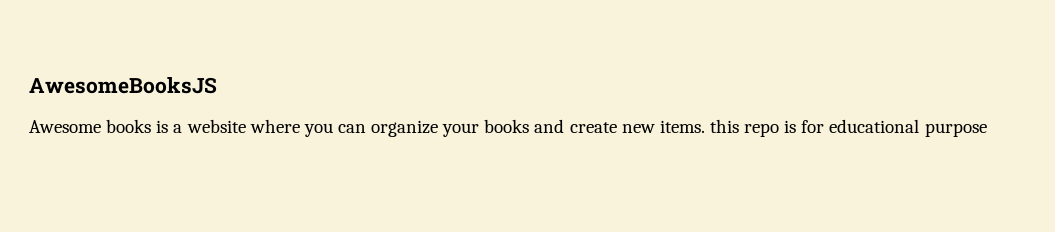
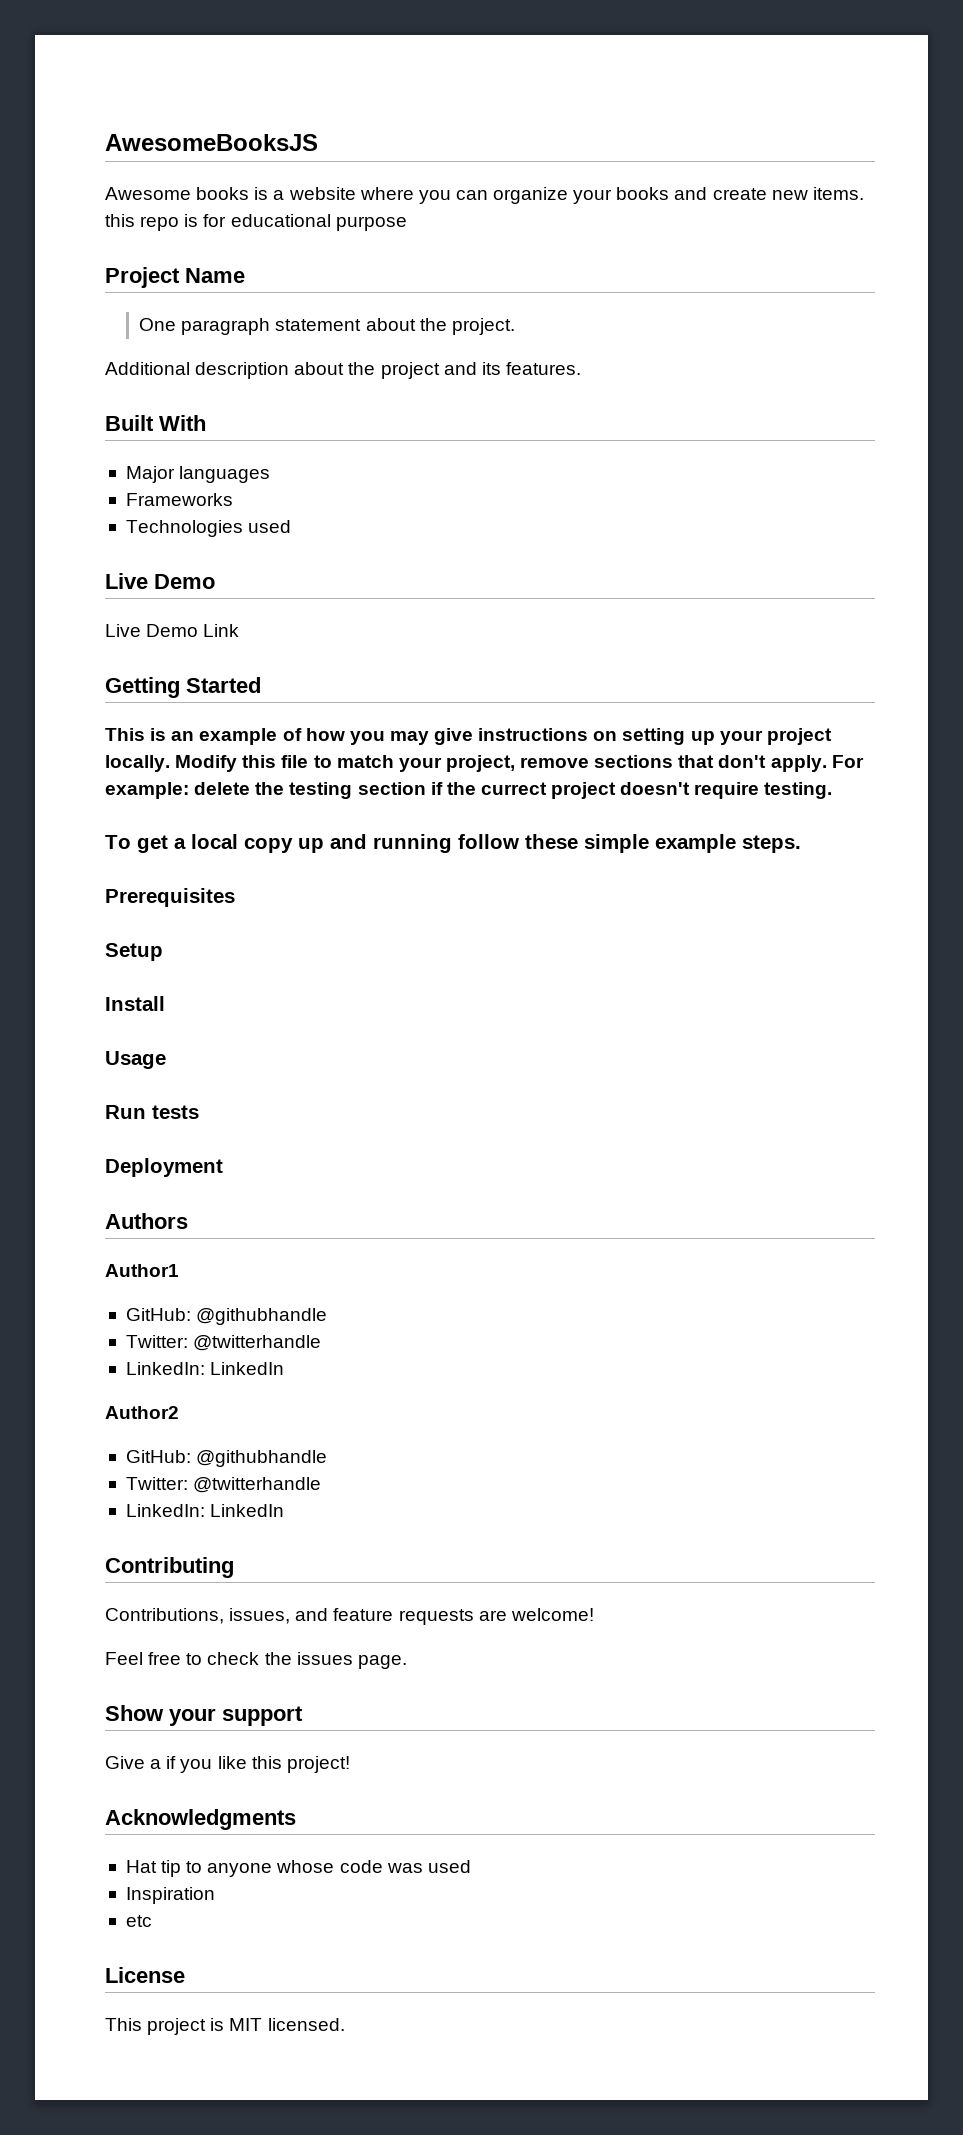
+ Project Name
+ One paragraph statement about the project.
+ Additional description about the project and its features.
+ Built With
+ Major languages
+ Frameworks
+ Technologies used
+ Live Demo
+ Live Demo Link
+ Getting Started
+ This is an example of how you may give instructions on setting up your project locally. Modify this file to match your project, remove sections that don't apply. For example: delete the testing section if the currect project doesn't require testing.
+ To get a local copy up and running follow these simple example steps.
+ Prerequisites
+ Setup
+ Install
+ Usage
+ Run tests
+ Deployment
+ Authors
+ Author1
+ GitHub: @githubhandle
+ Twitter: @twitterhandle
+ LinkedIn: LinkedIn
+ Author2
+ GitHub: @githubhandle
+ Twitter: @twitterhandle
+ LinkedIn: LinkedIn
+ Contributing
+ Contributions, issues, and feature requests are welcome!
+ Feel free to check the issues page.
+ Show your support
+ Give a if you like this project!
+ Acknowledgments
+ Hat tip to anyone whose code was used
+ Inspiration
+ etc
+ License
+ This project is MIT licensed.

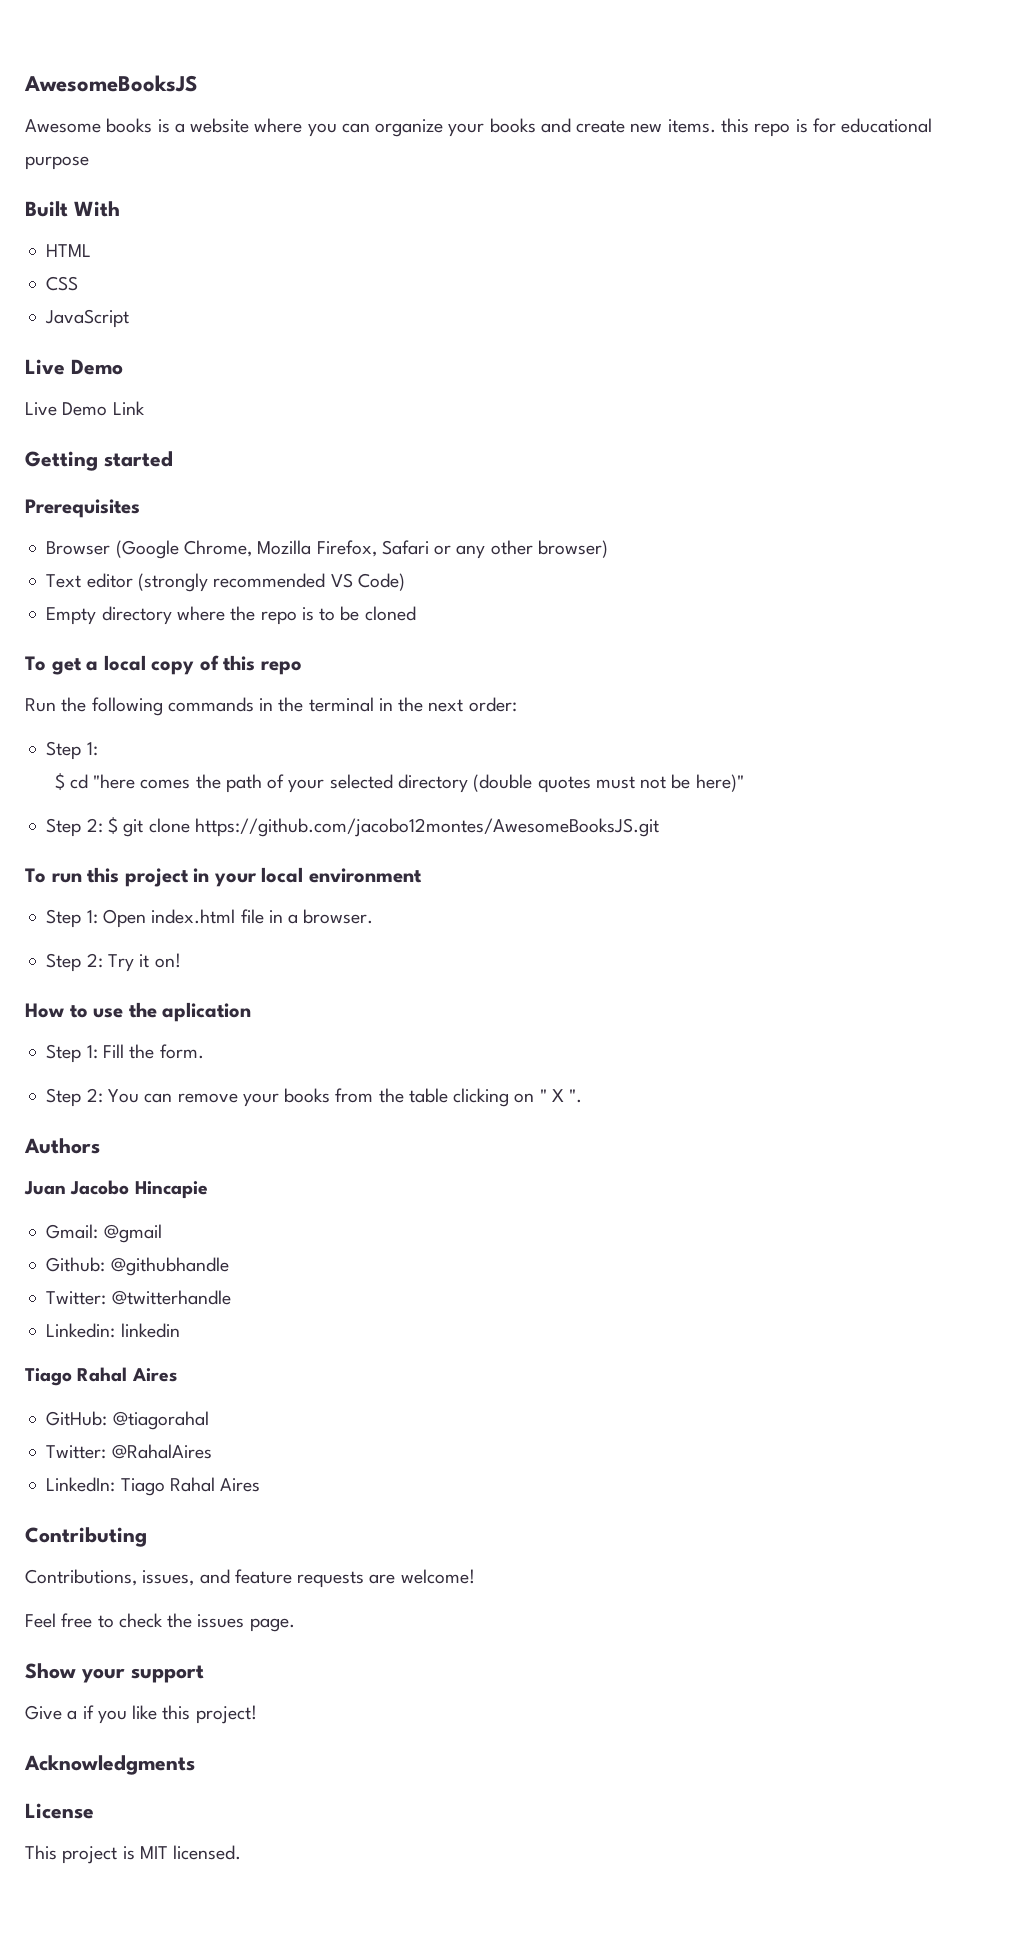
- Project Name
- One paragraph statement about the project.
- Additional description about the project and its features.
  Built With
- Major languages
- Frameworks
- Technologies used
+ HTML
+ CSS
+ JavaScript
- Getting Started
- This is an example of how you may give instructions on setting up your project locally. Modify this file to match your project, remove sections that don't apply. For example: delete the testing section if the currect project doesn't require testing.
+ Getting started
+ Prerequisites
+ Browser (Google Chrome, Mozilla Firefox, Safari or any other browser)
+ Text editor (strongly recommended VS Code)
+ Empty directory where the repo is to be cloned
- To get a local copy up and running follow these simple example steps.
- Prerequisites
- Setup
- Install
- Usage
- Run tests
- Deployment
+ To get a local copy of this repo
+ Run the following commands in the terminal in the next order:
+ Step 1:
+ $ cd "here comes the path of your selected directory (double quotes must not be here)"
+ Step 2: $ git clone https://github.com/jacobo12montes/AwesomeBooksJS.git
+ To run this project in your local environment
+ Step 1: Open index.html file in a browser.
+ Step 2: Try it on!
+ How to use the aplication
+ Step 1: Fill the form.
+ Step 2: You can remove your books from the table clicking on " X ".
  Authors
- Author1
- GitHub: @githubhandle
+ Juan Jacobo Hincapie
+ Gmail: @gmail
+ Github: @githubhandle
  Twitter: @twitterhandle
- LinkedIn: LinkedIn
- Author2
- GitHub: @githubhandle
- Twitter: @twitterhandle
- LinkedIn: LinkedIn
+ Linkedin: linkedin
+ Tiago Rahal Aires
+ GitHub: @tiagorahal
+ Twitter: @RahalAires
+ LinkedIn: Tiago Rahal Aires
- Hat tip to anyone whose code was used
- Inspiration
- etc

